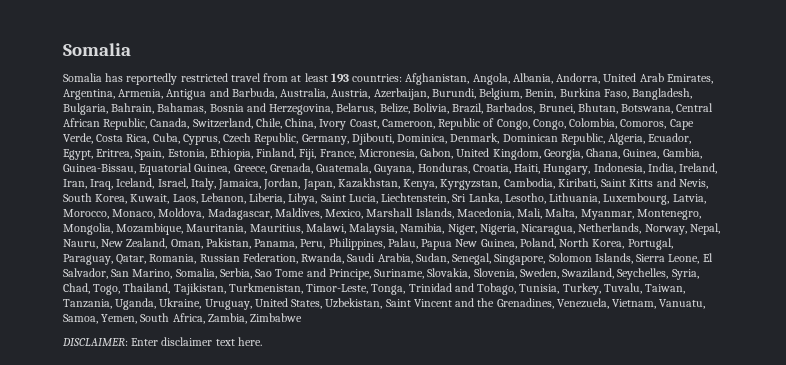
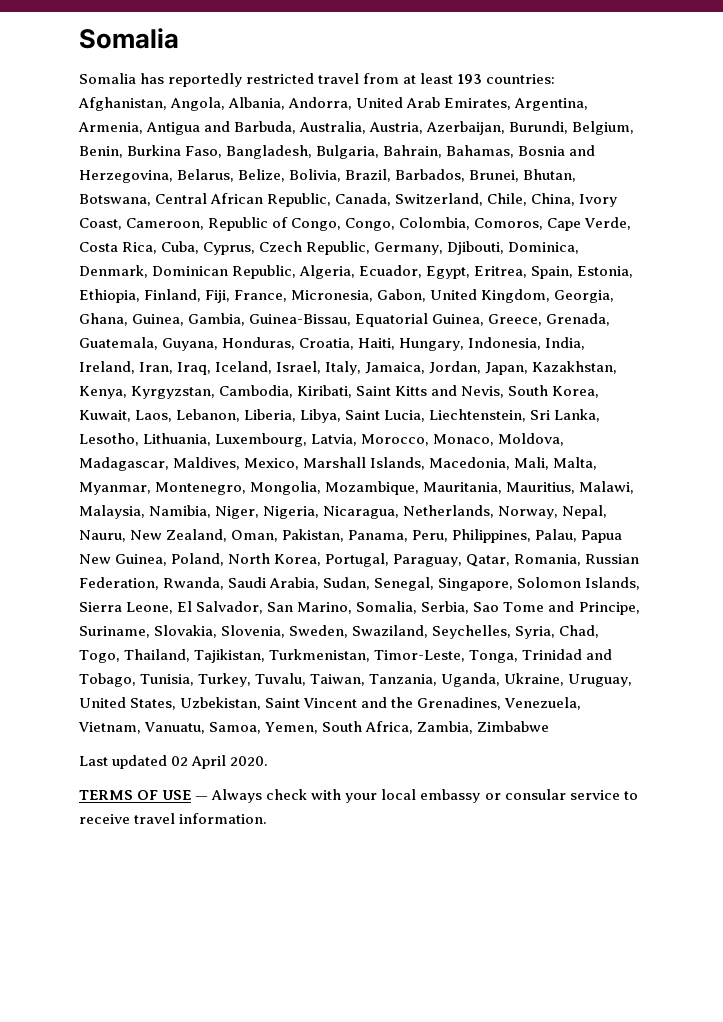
- DISCLAIMER: Enter disclaimer text here.
+ Last updated 02 April 2020.
+ TERMS OF USE — Always check with your local embassy or consular service to receive travel information.

